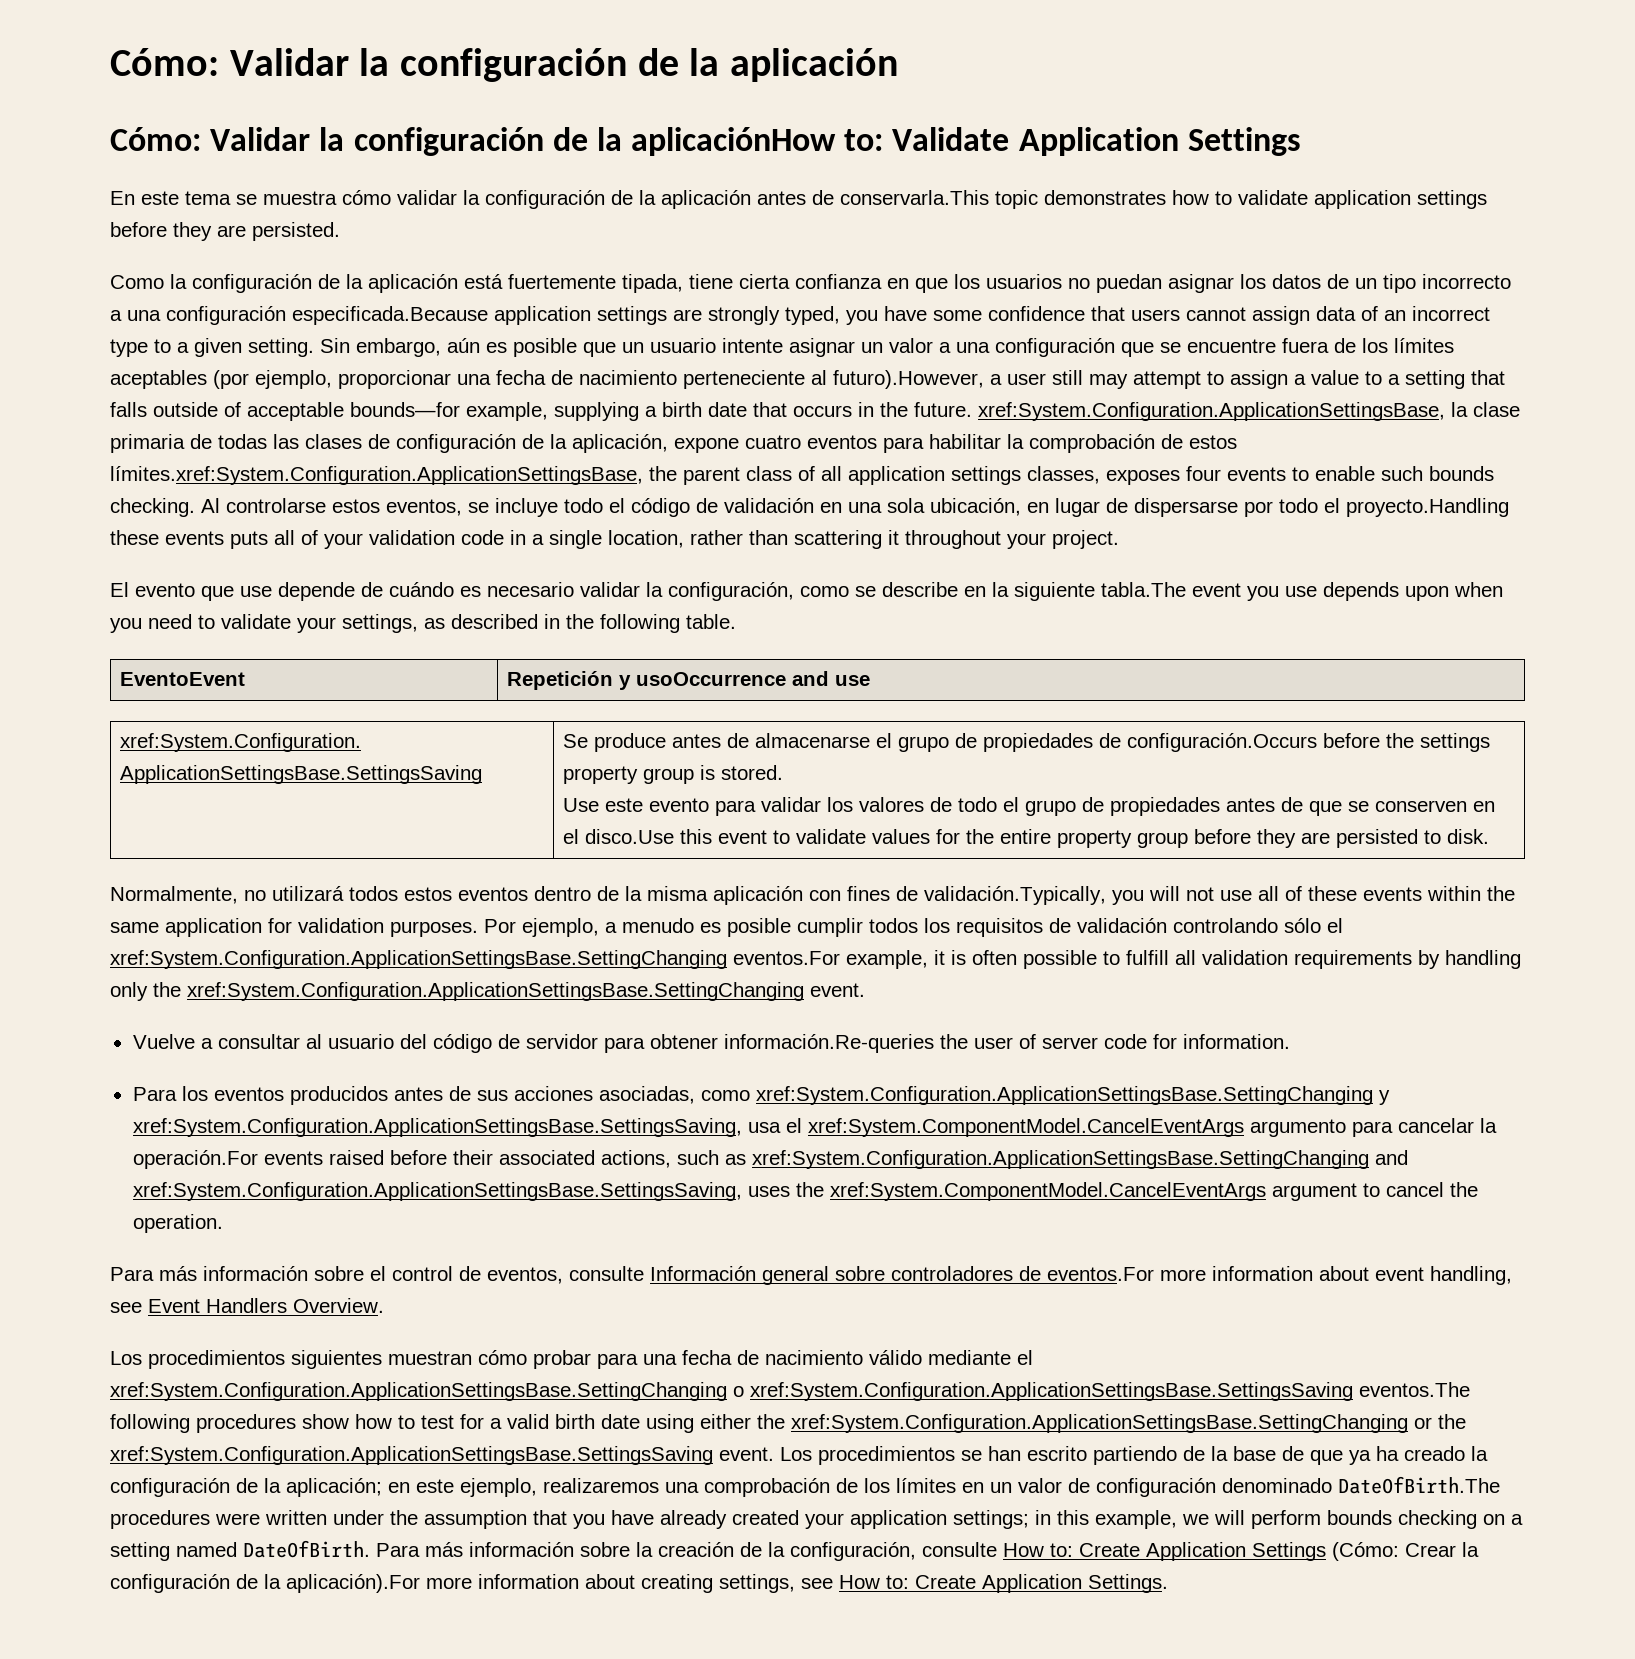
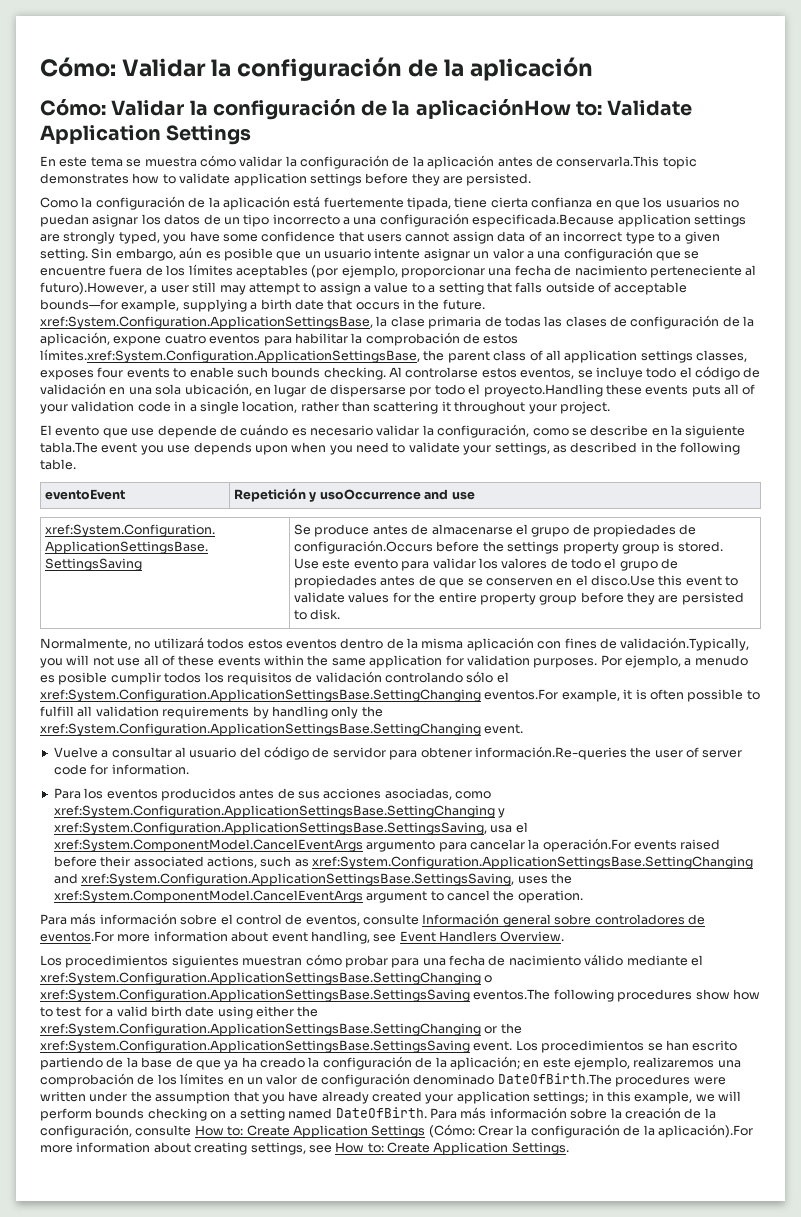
- EventoEvent | Repetición y usoOccurrence and use
+ eventoEvent | Repetición y usoOccurrence and use

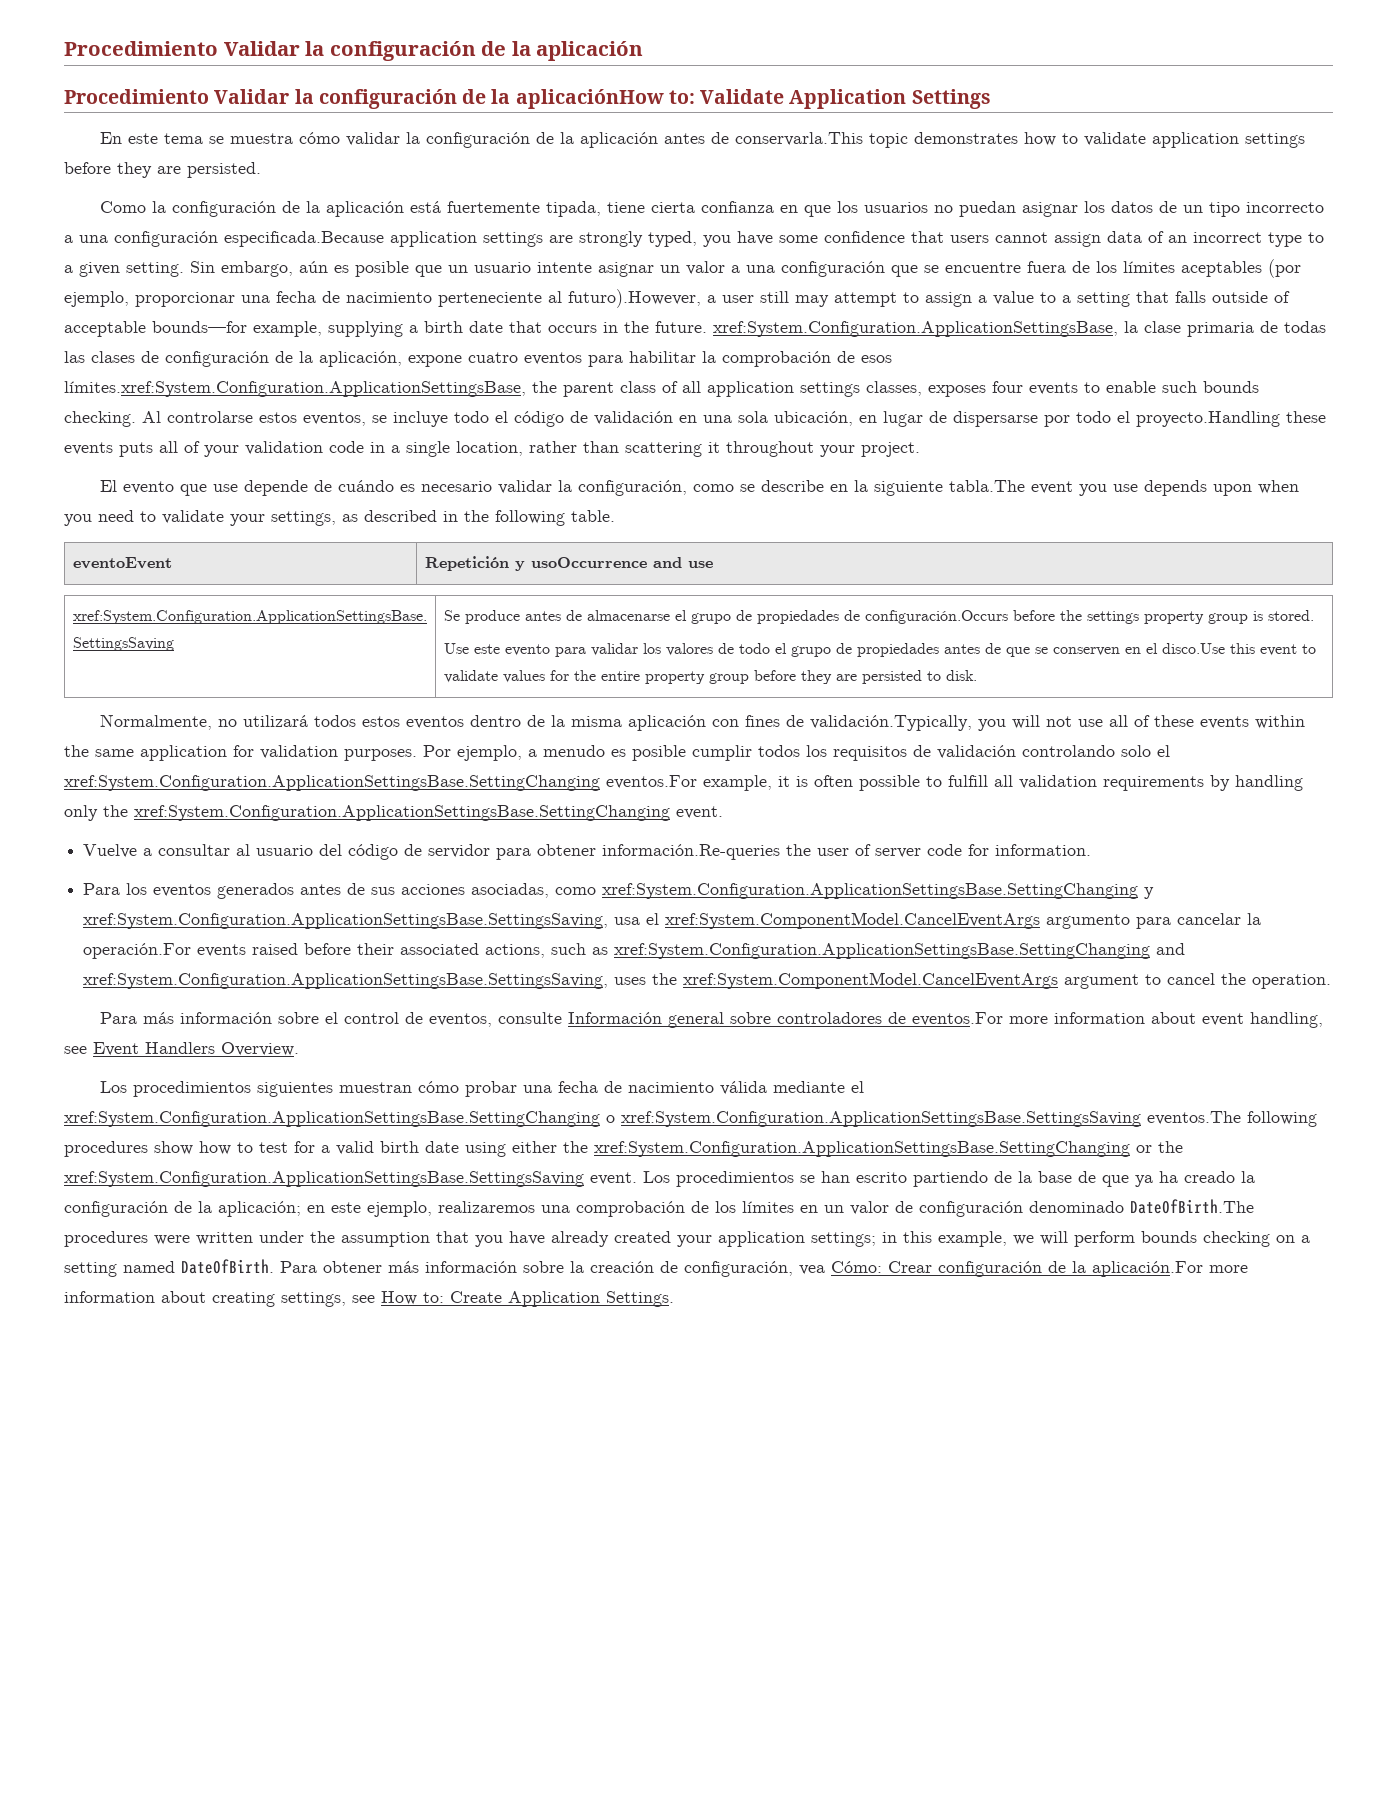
- Cómo: Validar la configuración de la aplicación
+ Procedimiento Validar la configuración de la aplicación
- Cómo: Validar la configuración de la aplicaciónHow to: Validate Application Settings
+ Procedimiento Validar la configuración de la aplicaciónHow to: Validate Application Settings
- Sin embargo, aún es posible que un usuario intente asignar un valor a una configuración que se encuentre fuera de los límites aceptables (por ejemplo, proporcionar una fecha de nacimiento perteneciente al futuro).However, a user still may attempt to assign a value to a setting that falls outside of acceptable bounds—for example, supplying a birth date that occurs in the future. xref:System.Configuration.ApplicationSettingsBase, la clase primaria de todas las clases de configuración de la aplicación, expone cuatro eventos para habilitar la comprobación de estos límites.xref:System.Configuration.ApplicationSettingsBase, the parent class of all application settings classes, exposes four events to enable such bounds checking.
+ Sin embargo, aún es posible que un usuario intente asignar un valor a una configuración que se encuentre fuera de los límites aceptables (por ejemplo, proporcionar una fecha de nacimiento perteneciente al futuro).However, a user still may attempt to assign a value to a setting that falls outside of acceptable bounds—for example, supplying a birth date that occurs in the future. xref:System.Configuration.ApplicationSettingsBase, la clase primaria de todas las clases de configuración de la aplicación, expone cuatro eventos para habilitar la comprobación de esos límites.xref:System.Configuration.ApplicationSettingsBase, the parent class of all application settings classes, exposes four events to enable such bounds checking.
- Por ejemplo, a menudo es posible cumplir todos los requisitos de validación controlando sólo el xref:System.Configuration.ApplicationSettingsBase.SettingChanging eventos.For example, it is often possible to fulfill all validation requirements by handling only the xref:System.Configuration.ApplicationSettingsBase.SettingChanging event.
+ Por ejemplo, a menudo es posible cumplir todos los requisitos de validación controlando solo el xref:System.Configuration.ApplicationSettingsBase.SettingChanging eventos.For example, it is often possible to fulfill all validation requirements by handling only the xref:System.Configuration.ApplicationSettingsBase.SettingChanging event.
- Para los eventos producidos antes de sus acciones asociadas, como xref:System.Configuration.ApplicationSettingsBase.SettingChanging y xref:System.Configuration.ApplicationSettingsBase.SettingsSaving, usa el xref:System.ComponentModel.CancelEventArgs argumento para cancelar la operación.For events raised before their associated actions, such as xref:System.Configuration.ApplicationSettingsBase.SettingChanging and xref:System.Configuration.ApplicationSettingsBase.SettingsSaving, uses the xref:System.ComponentModel.CancelEventArgs argument to cancel the operation.
+ Para los eventos generados antes de sus acciones asociadas, como xref:System.Configuration.ApplicationSettingsBase.SettingChanging y xref:System.Configuration.ApplicationSettingsBase.SettingsSaving, usa el xref:System.ComponentModel.CancelEventArgs argumento para cancelar la operación.For events raised before their associated actions, such as xref:System.Configuration.ApplicationSettingsBase.SettingChanging and xref:System.Configuration.ApplicationSettingsBase.SettingsSaving, uses the xref:System.ComponentModel.CancelEventArgs argument to cancel the operation.
- Los procedimientos siguientes muestran cómo probar para una fecha de nacimiento válido mediante el xref:System.Configuration.ApplicationSettingsBase.SettingChanging o xref:System.Configuration.ApplicationSettingsBase.SettingsSaving eventos.The following procedures show how to test for a valid birth date using either the xref:System.Configuration.ApplicationSettingsBase.SettingChanging or the xref:System.Configuration.ApplicationSettingsBase.SettingsSaving event.
+ Los procedimientos siguientes muestran cómo probar una fecha de nacimiento válida mediante el xref:System.Configuration.ApplicationSettingsBase.SettingChanging o xref:System.Configuration.ApplicationSettingsBase.SettingsSaving eventos.The following procedures show how to test for a valid birth date using either the xref:System.Configuration.ApplicationSettingsBase.SettingChanging or the xref:System.Configuration.ApplicationSettingsBase.SettingsSaving event.
- Para más información sobre la creación de la configuración, consulte How to: Create Application Settings (Cómo: Crear la configuración de la aplicación).For more information about creating settings, see How to: Create Application Settings.
+ Para obtener más información sobre la creación de configuración, vea Cómo: Crear configuración de la aplicación.For more information about creating settings, see How to: Create Application Settings.

